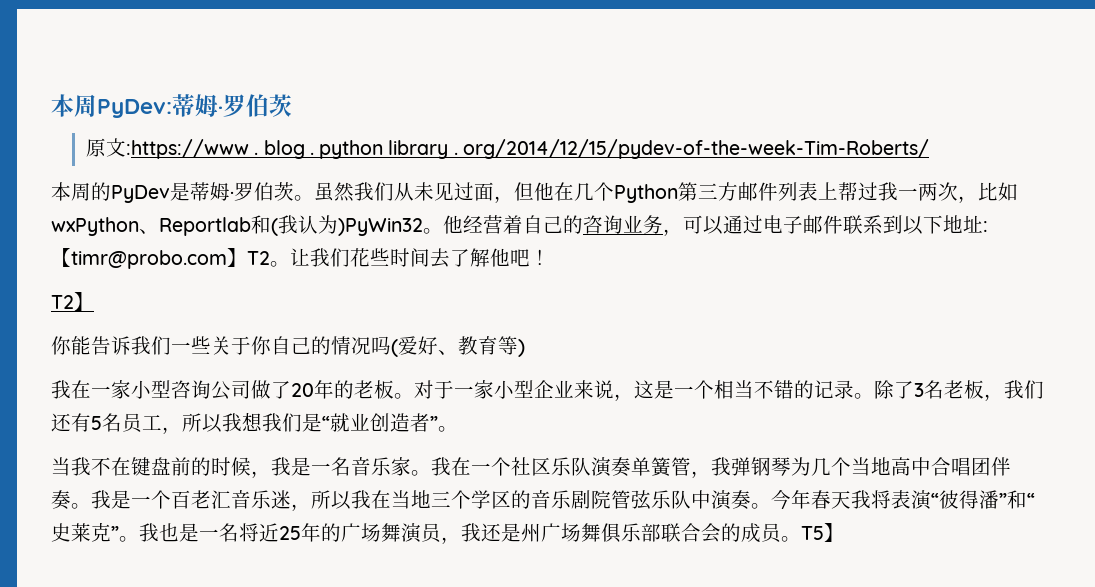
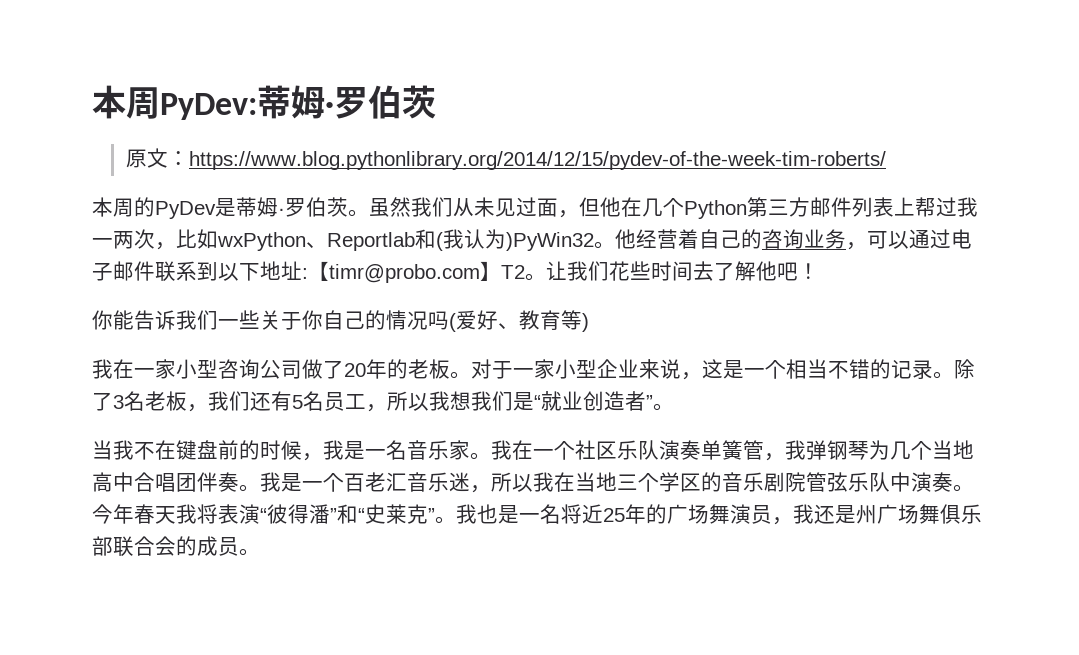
- 原文:https://www . blog . python library . org/2014/12/15/pydev-of-the-week-Tim-Roberts/
+ 原文：https://www.blog.pythonlibrary.org/2014/12/15/pydev-of-the-week-tim-roberts/
- T2】
- T5】

